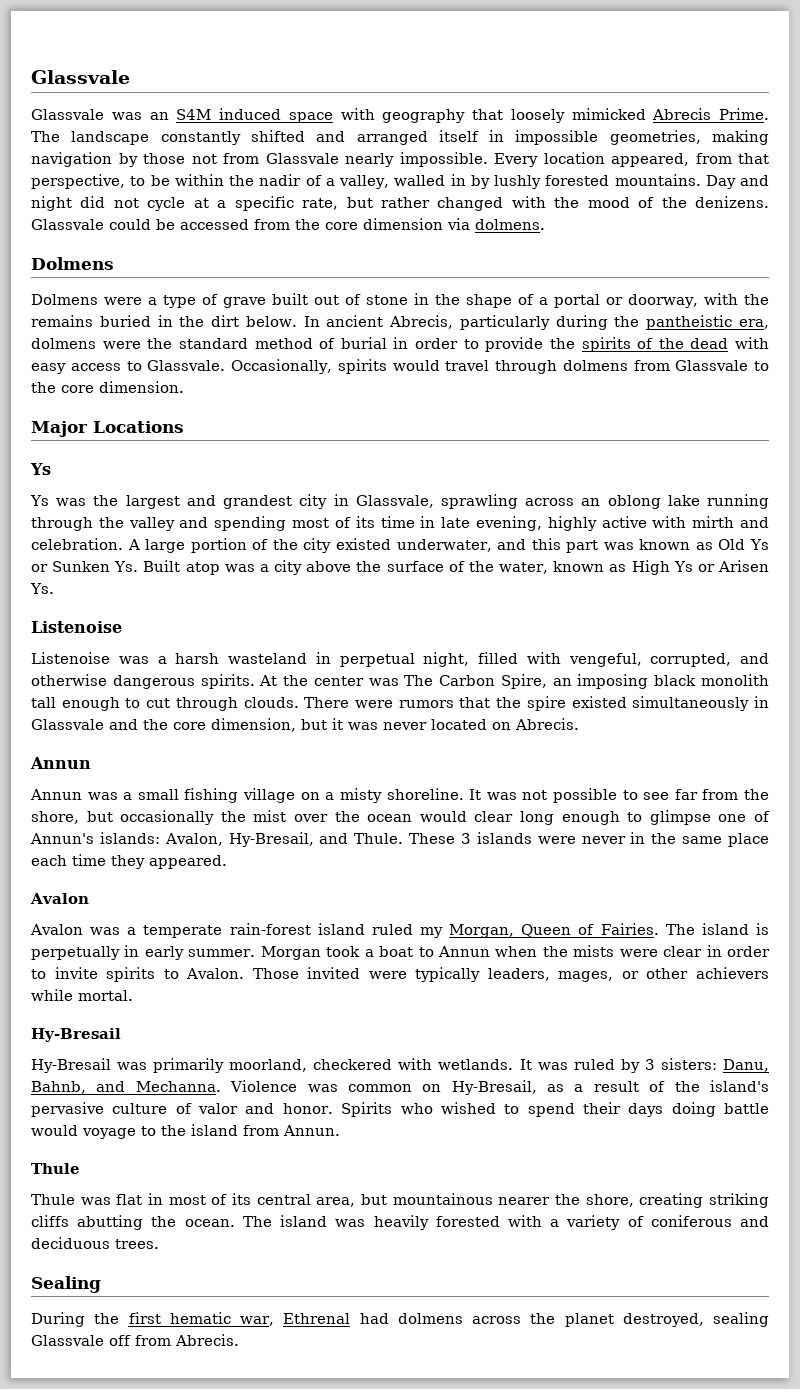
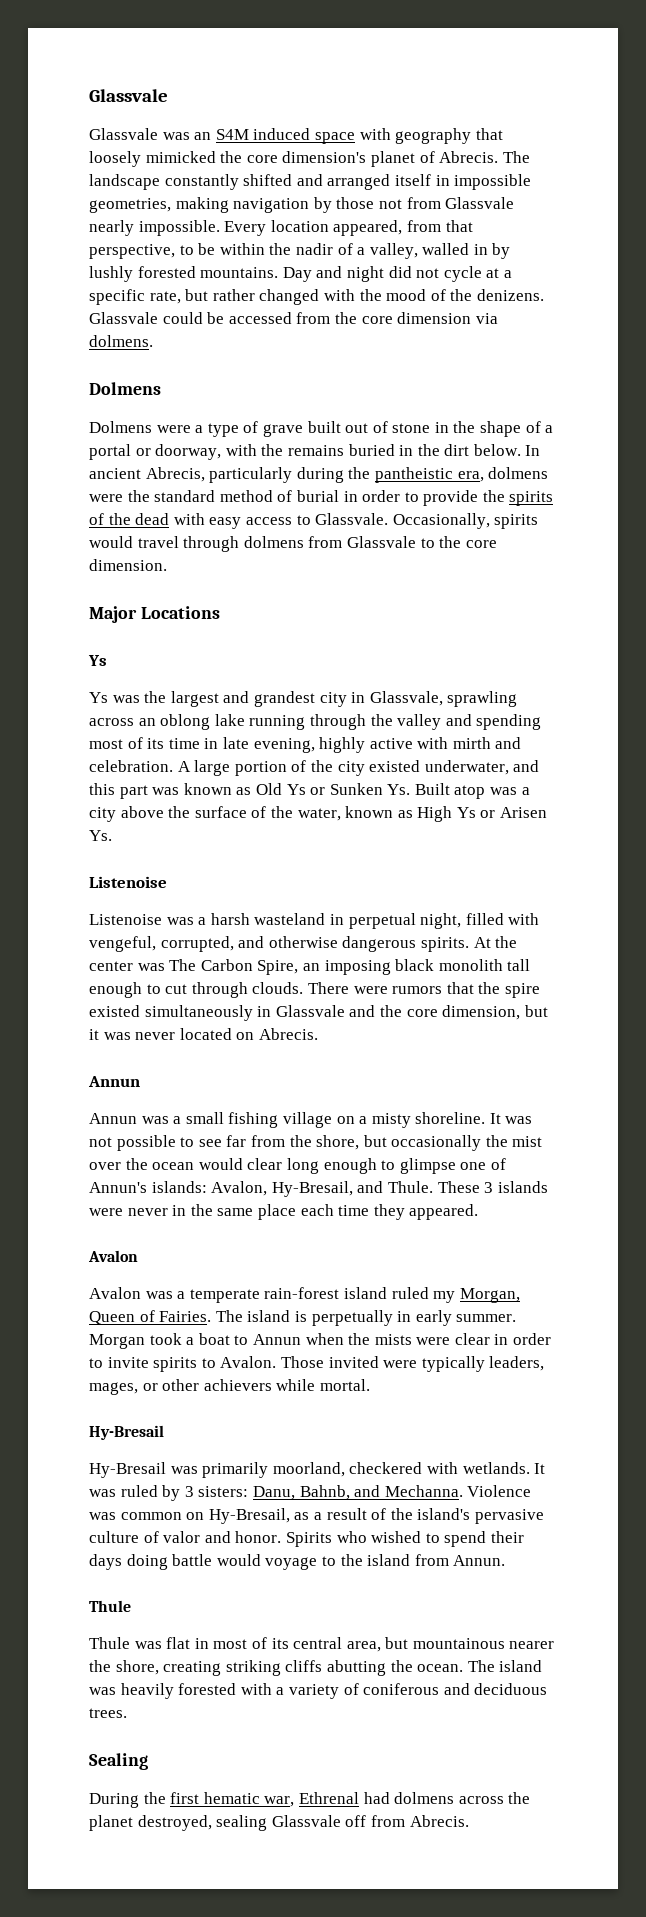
- Glassvale was an S4M induced space with geography that loosely mimicked Abrecis Prime.
+ Glassvale was an S4M induced space with geography that loosely mimicked the core dimension's planet of Abrecis.

